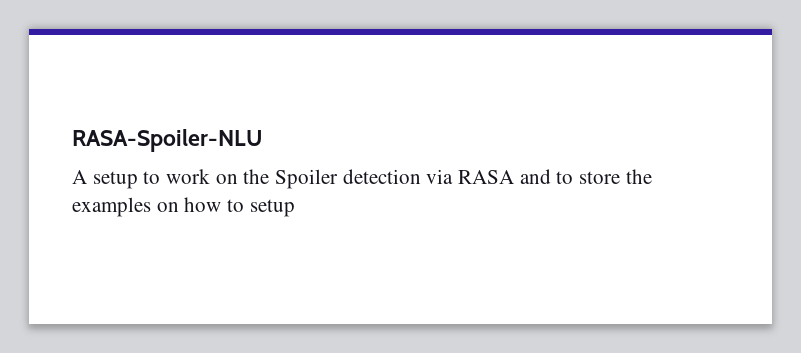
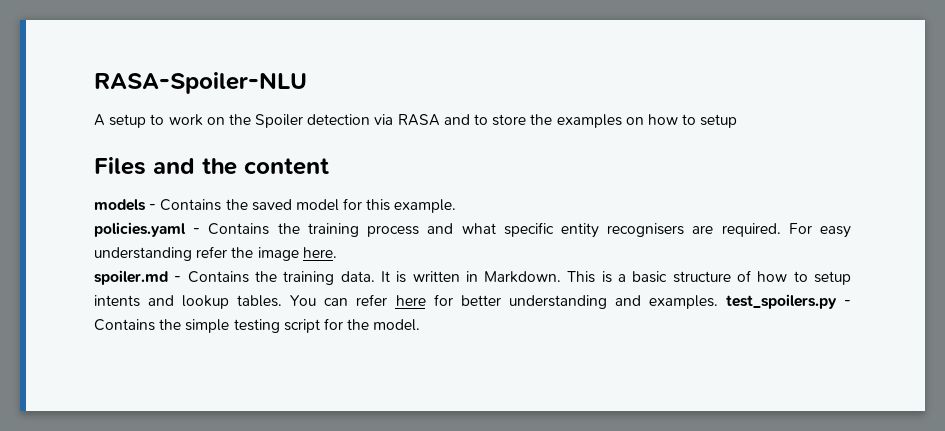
+ Files and the content
+ models - Contains the saved model for this example.
+ policies.yaml - Contains the training process and what specific entity recognisers are required. For easy understanding refer the image here.
+ spoiler.md - Contains the training data. It is written in Markdown. This is a basic structure of how to setup intents and lookup tables. You can refer here for better understanding and examples. test_spoilers.py - Contains the simple testing script for the model.

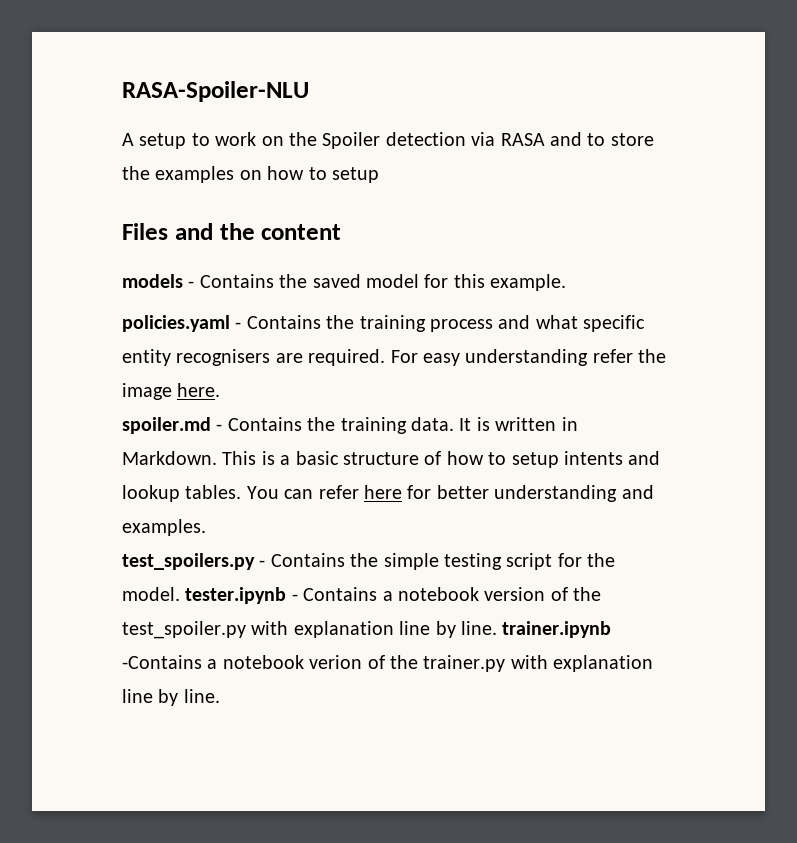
- You can refer here for better understanding and examples. test_spoilers.py - Contains the simple testing script for the model.
+ You can refer here for better understanding and examples.
+ test_spoilers.py - Contains the simple testing script for the model. tester.ipynb - Contains a notebook version of the test_spoiler.py with explanation line by line. trainer.ipynb -Contains a notebook verion of the trainer.py with explanation line by line.

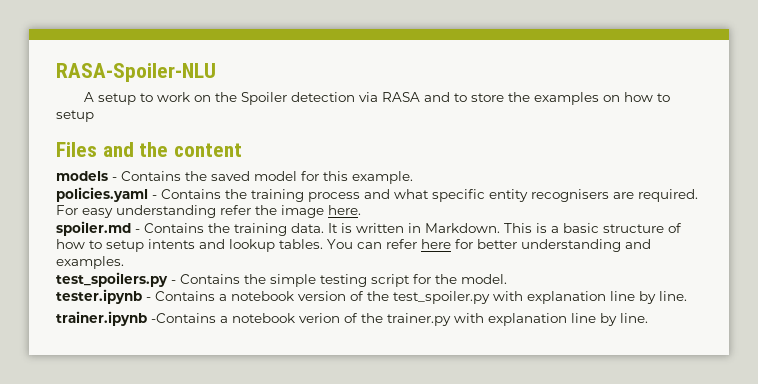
- test_spoilers.py - Contains the simple testing script for the model. tester.ipynb - Contains a notebook version of the test_spoiler.py with explanation line by line. trainer.ipynb -Contains a notebook verion of the trainer.py with explanation line by line.
+ test_spoilers.py - Contains the simple testing script for the model.
+ tester.ipynb - Contains a notebook version of the test_spoiler.py with explanation line by line.
+ trainer.ipynb -Contains a notebook verion of the trainer.py with explanation line by line.

